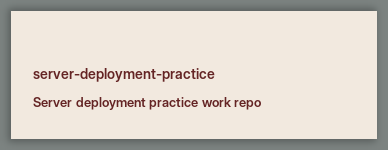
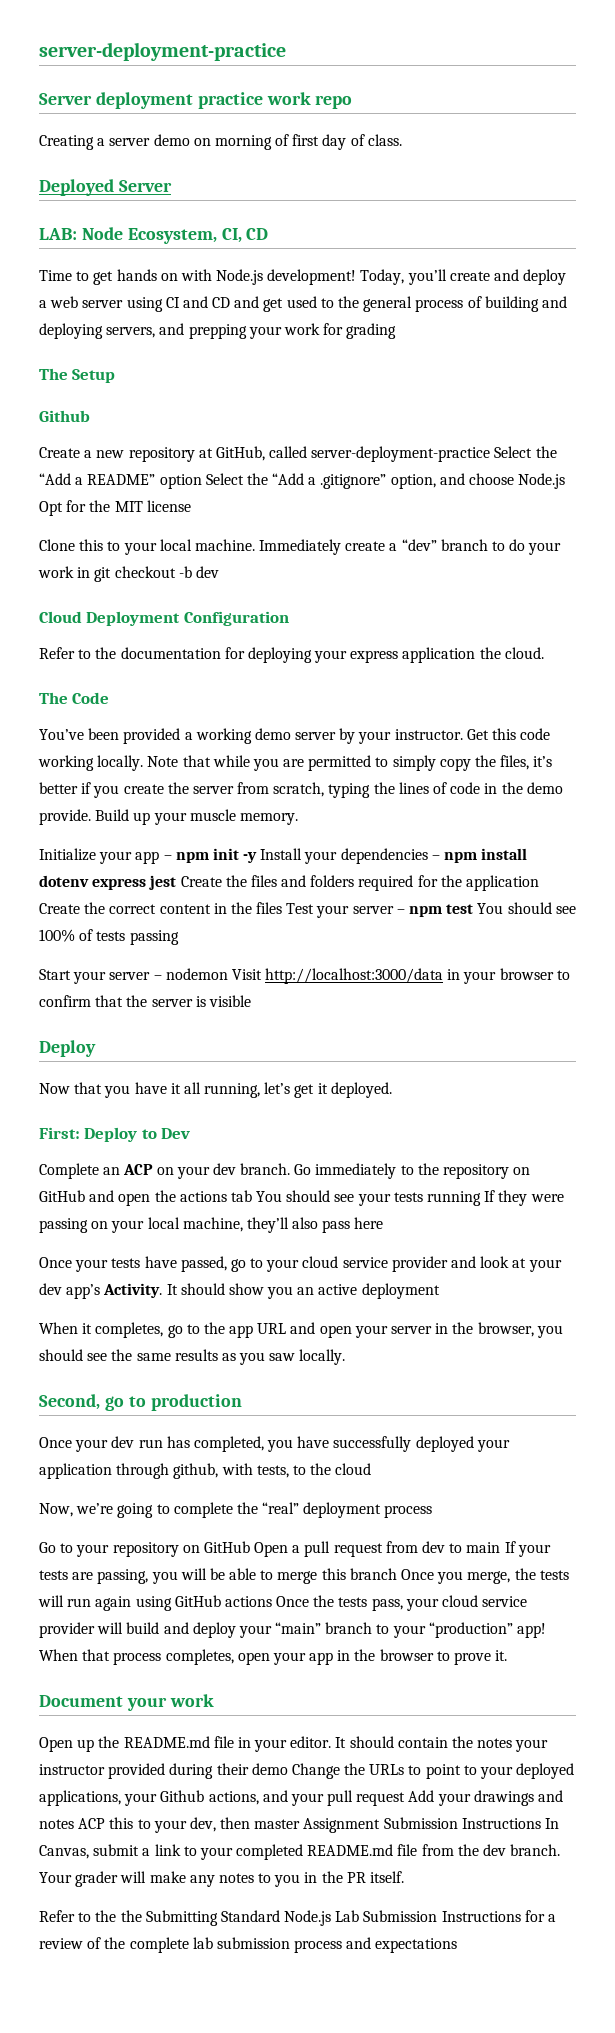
+ Creating a server demo on morning of first day of class.
+ Deployed Server
+ LAB: Node Ecosystem, CI, CD
+ Time to get hands on with Node.js development! Today, you’ll create and deploy a web server using CI and CD and get used to the general process of building and deploying servers, and prepping your work for grading
+ The Setup
+ Github
+ Create a new repository at GitHub, called server-deployment-practice Select the “Add a README” option Select the “Add a .gitignore” option, and choose Node.js Opt for the MIT license
+ Clone this to your local machine. Immediately create a “dev” branch to do your work in git checkout -b dev
+ Cloud Deployment Configuration
+ Refer to the documentation for deploying your express application the cloud.
+ The Code
+ You’ve been provided a working demo server by your instructor. Get this code working locally. Note that while you are permitted to simply copy the files, it’s better if you create the server from scratch, typing the lines of code in the demo provide. Build up your muscle memory.
+ Initialize your app – npm init -y Install your dependencies – npm install dotenv express jest Create the files and folders required for the application Create the correct content in the files Test your server – npm test You should see 100% of tests passing
+ Start your server – nodemon Visit http://localhost:3000/data in your browser to confirm that the server is visible
+ Deploy
+ Now that you have it all running, let’s get it deployed.
+ First: Deploy to Dev
+ Complete an ACP on your dev branch. Go immediately to the repository on GitHub and open the actions tab You should see your tests running If they were passing on your local machine, they’ll also pass here
+ Once your tests have passed, go to your cloud service provider and look at your dev app’s Activity. It should show you an active deployment
+ When it completes, go to the app URL and open your server in the browser, you should see the same results as you saw locally.
+ Second, go to production
+ Once your dev run has completed, you have successfully deployed your application through github, with tests, to the cloud
+ Now, we’re going to complete the “real” deployment process
+ Go to your repository on GitHub Open a pull request from dev to main If your tests are passing, you will be able to merge this branch Once you merge, the tests will run again using GitHub actions Once the tests pass, your cloud service provider will build and deploy your “main” branch to your “production” app! When that process completes, open your app in the browser to prove it.
+ Document your work
+ Open up the README.md file in your editor. It should contain the notes your instructor provided during their demo Change the URLs to point to your deployed applications, your Github actions, and your pull request Add your drawings and notes ACP this to your dev, then master Assignment Submission Instructions In Canvas, submit a link to your completed README.md file from the dev branch. Your grader will make any notes to you in the PR itself.
+ Refer to the the Submitting Standard Node.js Lab Submission Instructions for a review of the complete lab submission process and expectations

